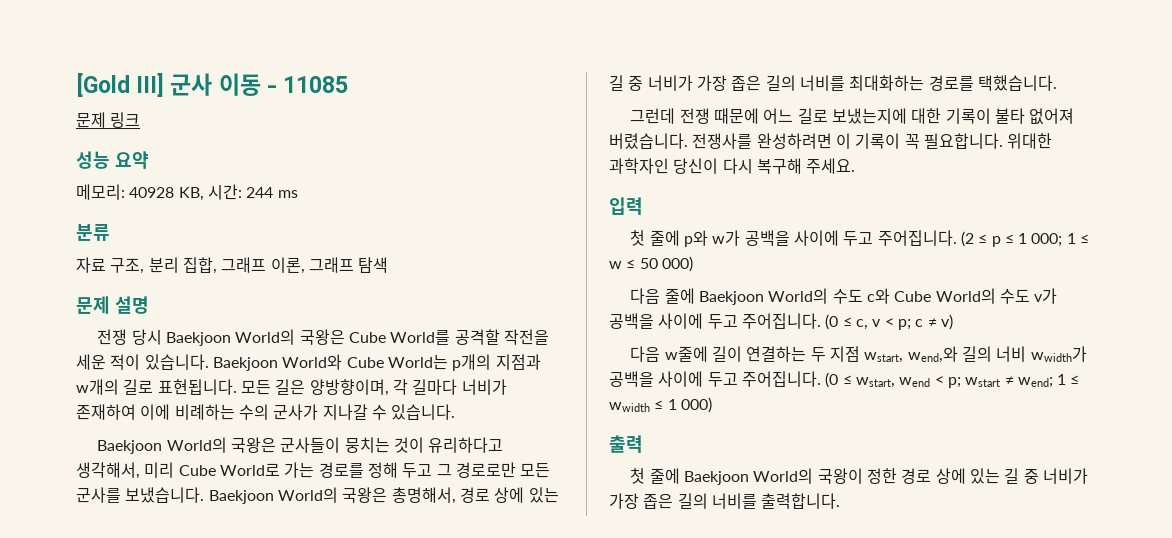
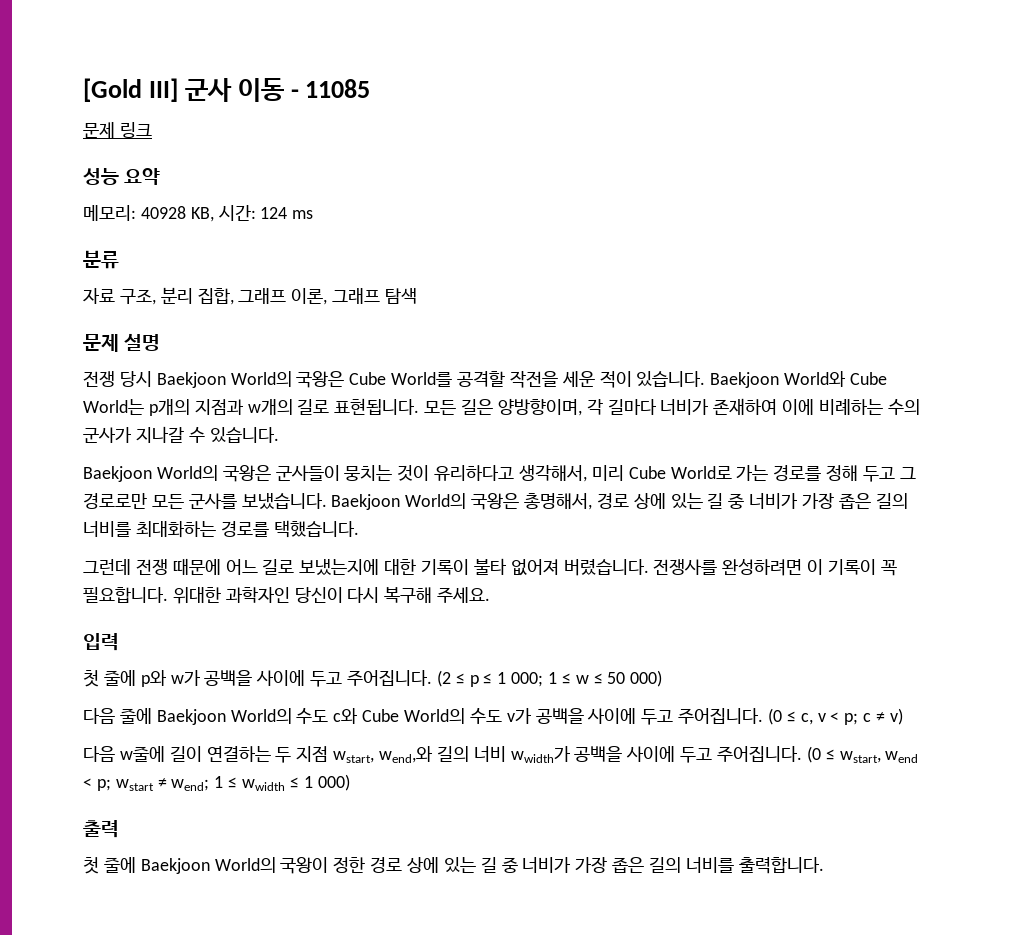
- 메모리: 40928 KB, 시간: 244 ms
+ 메모리: 40928 KB, 시간: 124 ms

